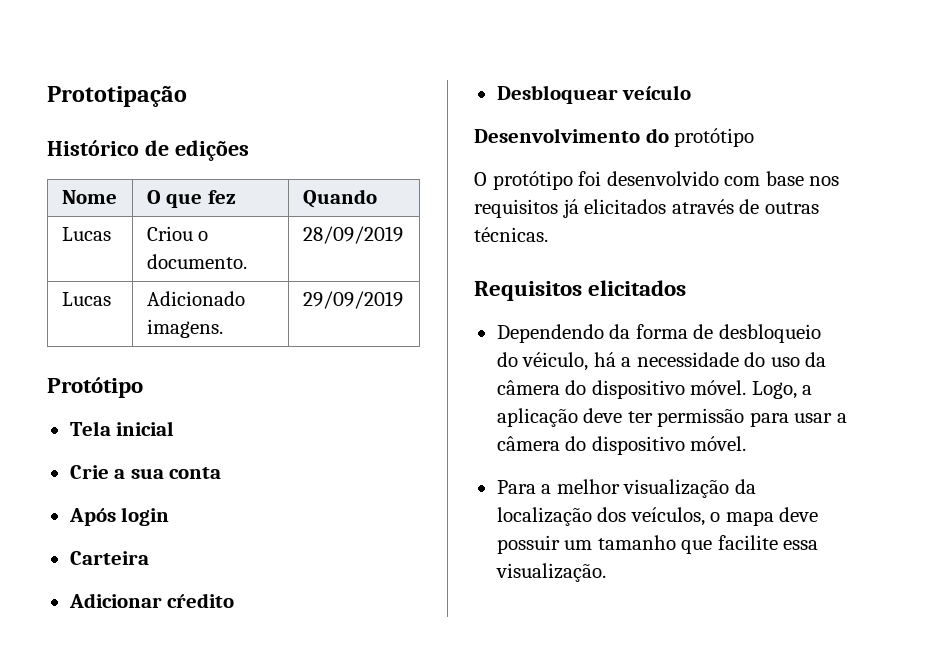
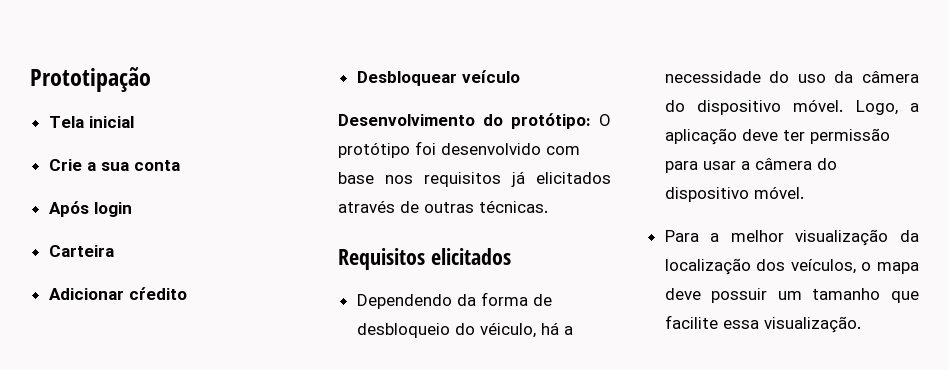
- Histórico de edições
- Nome | O que fez | Quando
- Lucas | Criou o documento. | 28/09/2019
- Lucas | Adicionado imagens. | 29/09/2019
- Protótipo
- Desenvolvimento do protótipo
- O protótipo foi desenvolvido com base nos requisitos já elicitados através de outras técnicas.
+ Desenvolvimento do protótipo: O protótipo foi desenvolvido com base nos requisitos já elicitados através de outras técnicas.

